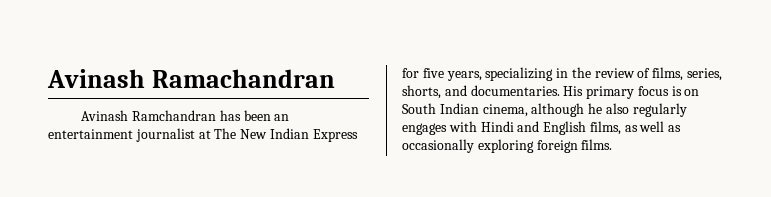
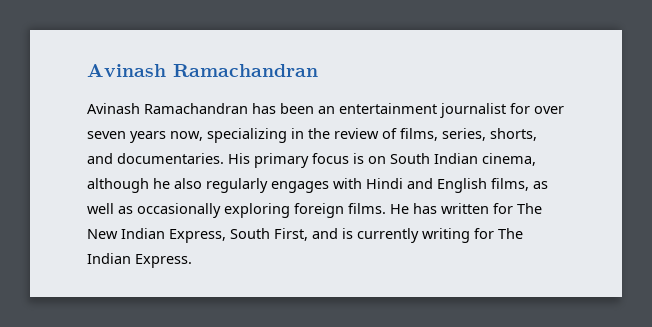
- Avinash Ramchandran has been an entertainment journalist at The New Indian Express for five years, specializing in the review of films, series, shorts, and documentaries.
+ Avinash Ramachandran has been an entertainment journalist for over seven years now, specializing in the review of films, series, shorts, and documentaries.
+ He has written for The New Indian Express, South First, and is currently writing for The Indian Express.

